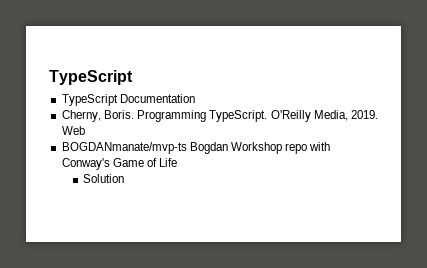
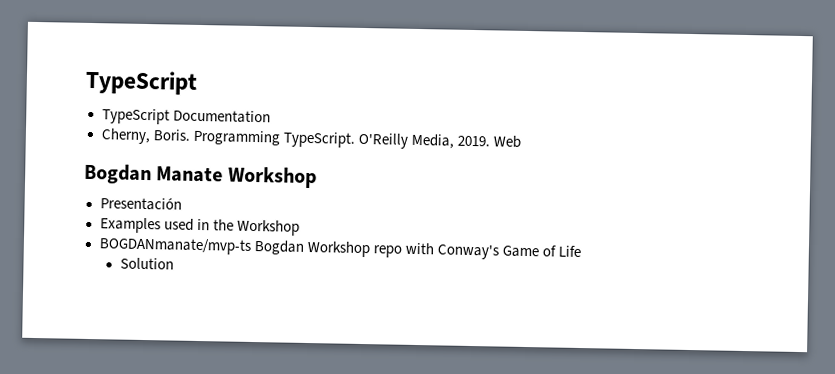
+ Bogdan Manate Workshop
+ Presentación
+ Examples used in the Workshop

